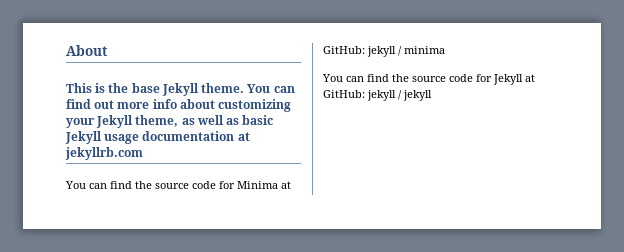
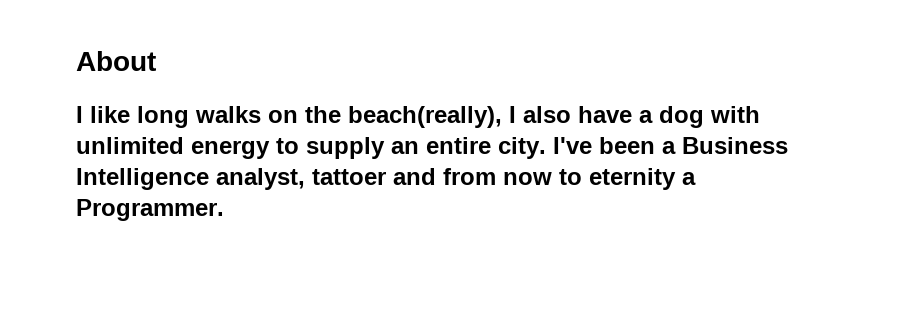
- This is the base Jekyll theme. You can find out more info about customizing your Jekyll theme, as well as basic Jekyll usage documentation at jekyllrb.com
- You can find the source code for Minima at GitHub: jekyll / minima
- You can find the source code for Jekyll at GitHub: jekyll / jekyll
+ I like long walks on the beach(really), I also have a dog with unlimited energy to supply an entire city. I've been a Business Intelligence analyst, tattoer and from now to eternity a Programmer.

